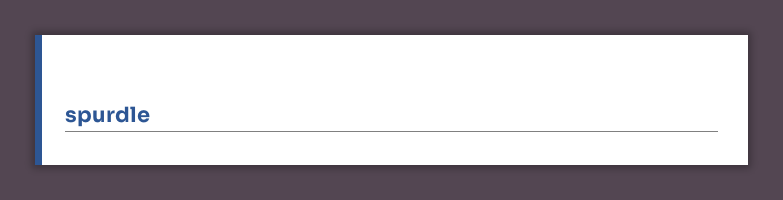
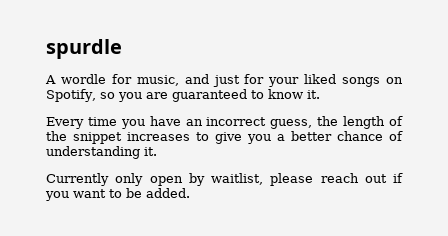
+ A wordle for music, and just for your liked songs on Spotify, so you are guaranteed to know it.
+ Every time you have an incorrect guess, the length of the snippet increases to give you a better chance of understanding it.
+ Currently only open by waitlist, please reach out if you want to be added.

